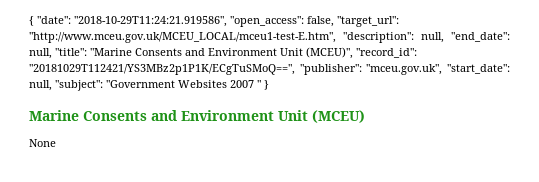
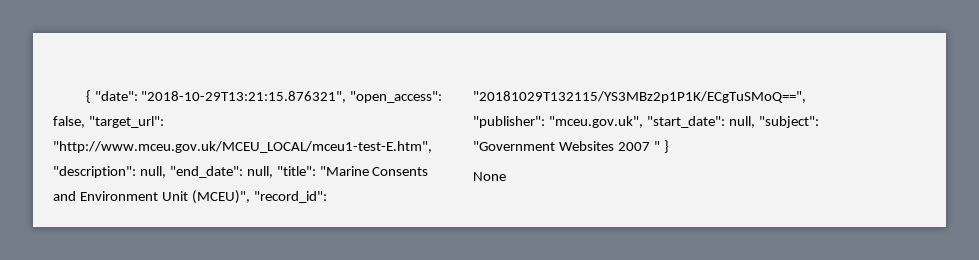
- { "date": "2018-10-29T11:24:21.919586", "open_access": false, "target_url": "http://www.mceu.gov.uk/MCEU_LOCAL/mceu1-test-E.htm", "description": null, "end_date": null, "title": "Marine Consents and Environment Unit (MCEU)", "record_id": "20181029T112421/YS3MBz2p1P1K/ECgTuSMoQ==", "publisher": "mceu.gov.uk", "start_date": null, "subject": "Government Websites 2007 " }
+ { "date": "2018-10-29T13:21:15.876321", "open_access": false, "target_url": "http://www.mceu.gov.uk/MCEU_LOCAL/mceu1-test-E.htm", "description": null, "end_date": null, "title": "Marine Consents and Environment Unit (MCEU)", "record_id": "20181029T132115/YS3MBz2p1P1K/ECgTuSMoQ==", "publisher": "mceu.gov.uk", "start_date": null, "subject": "Government Websites 2007 " }
- Marine Consents and Environment Unit (MCEU)

